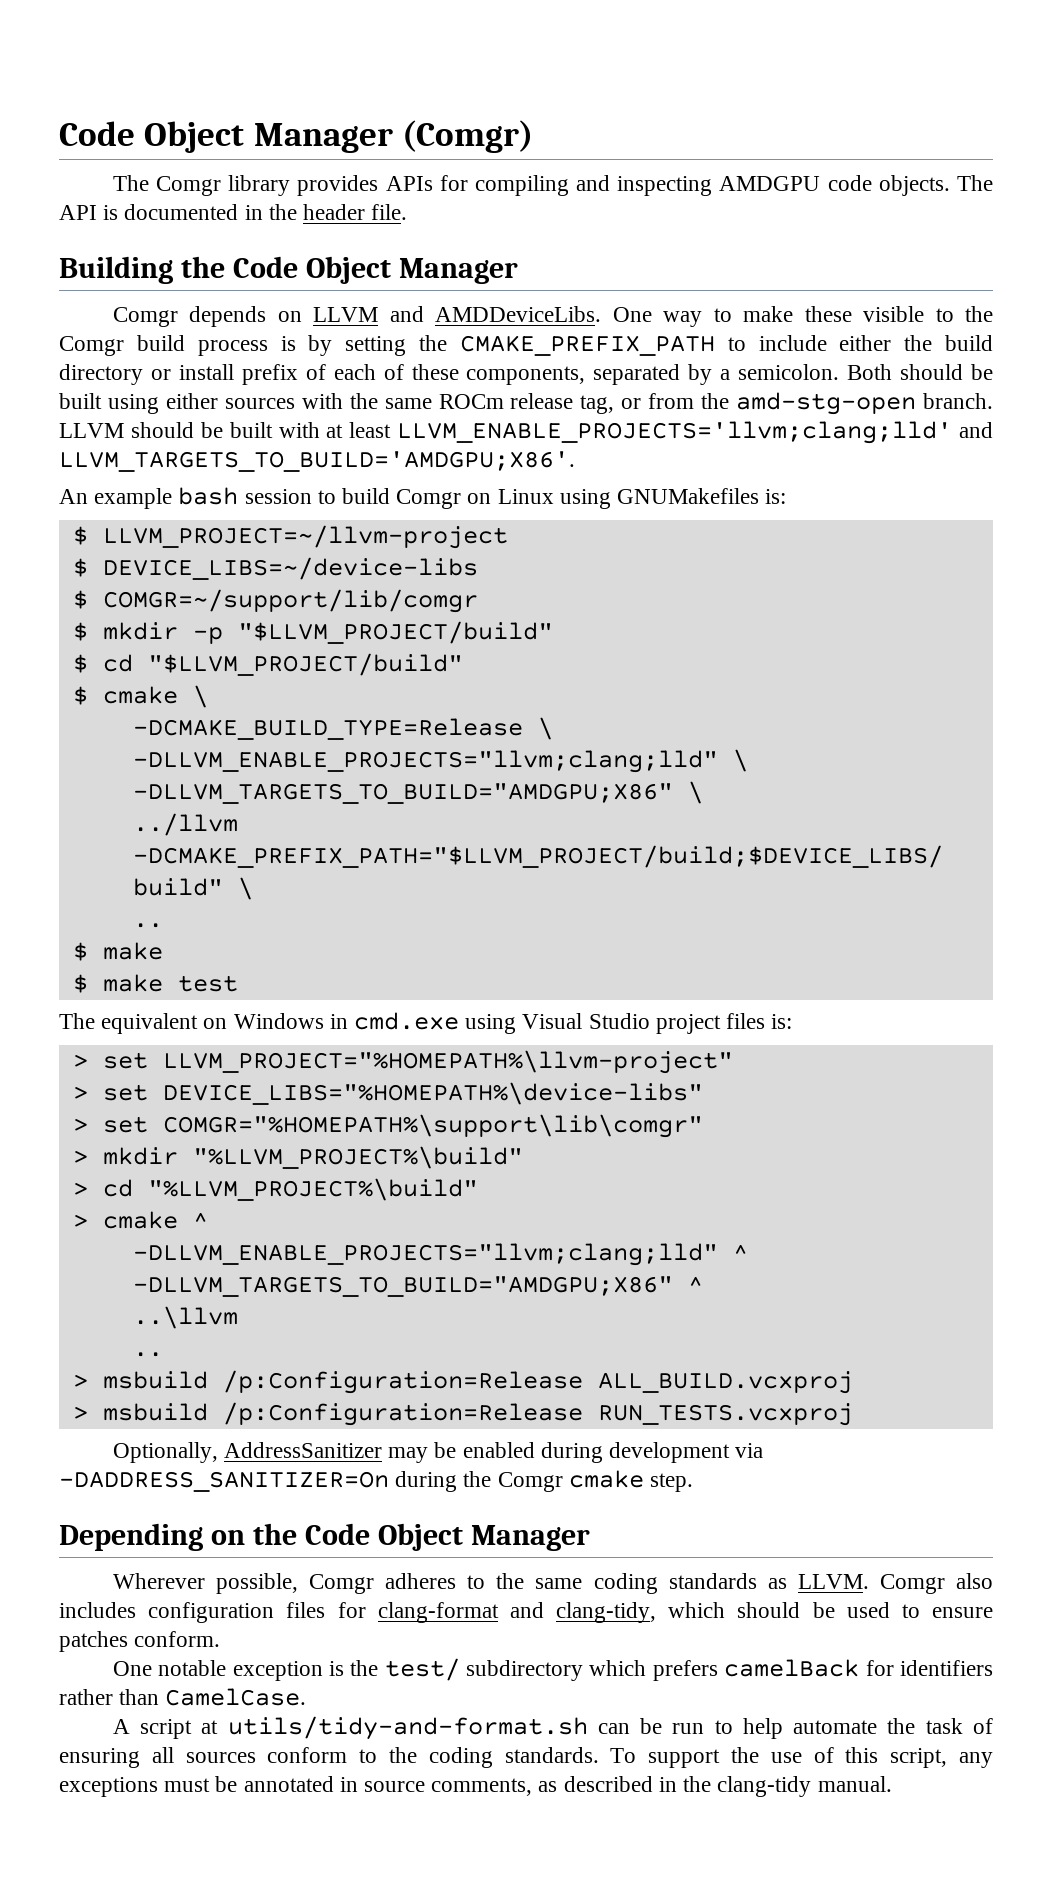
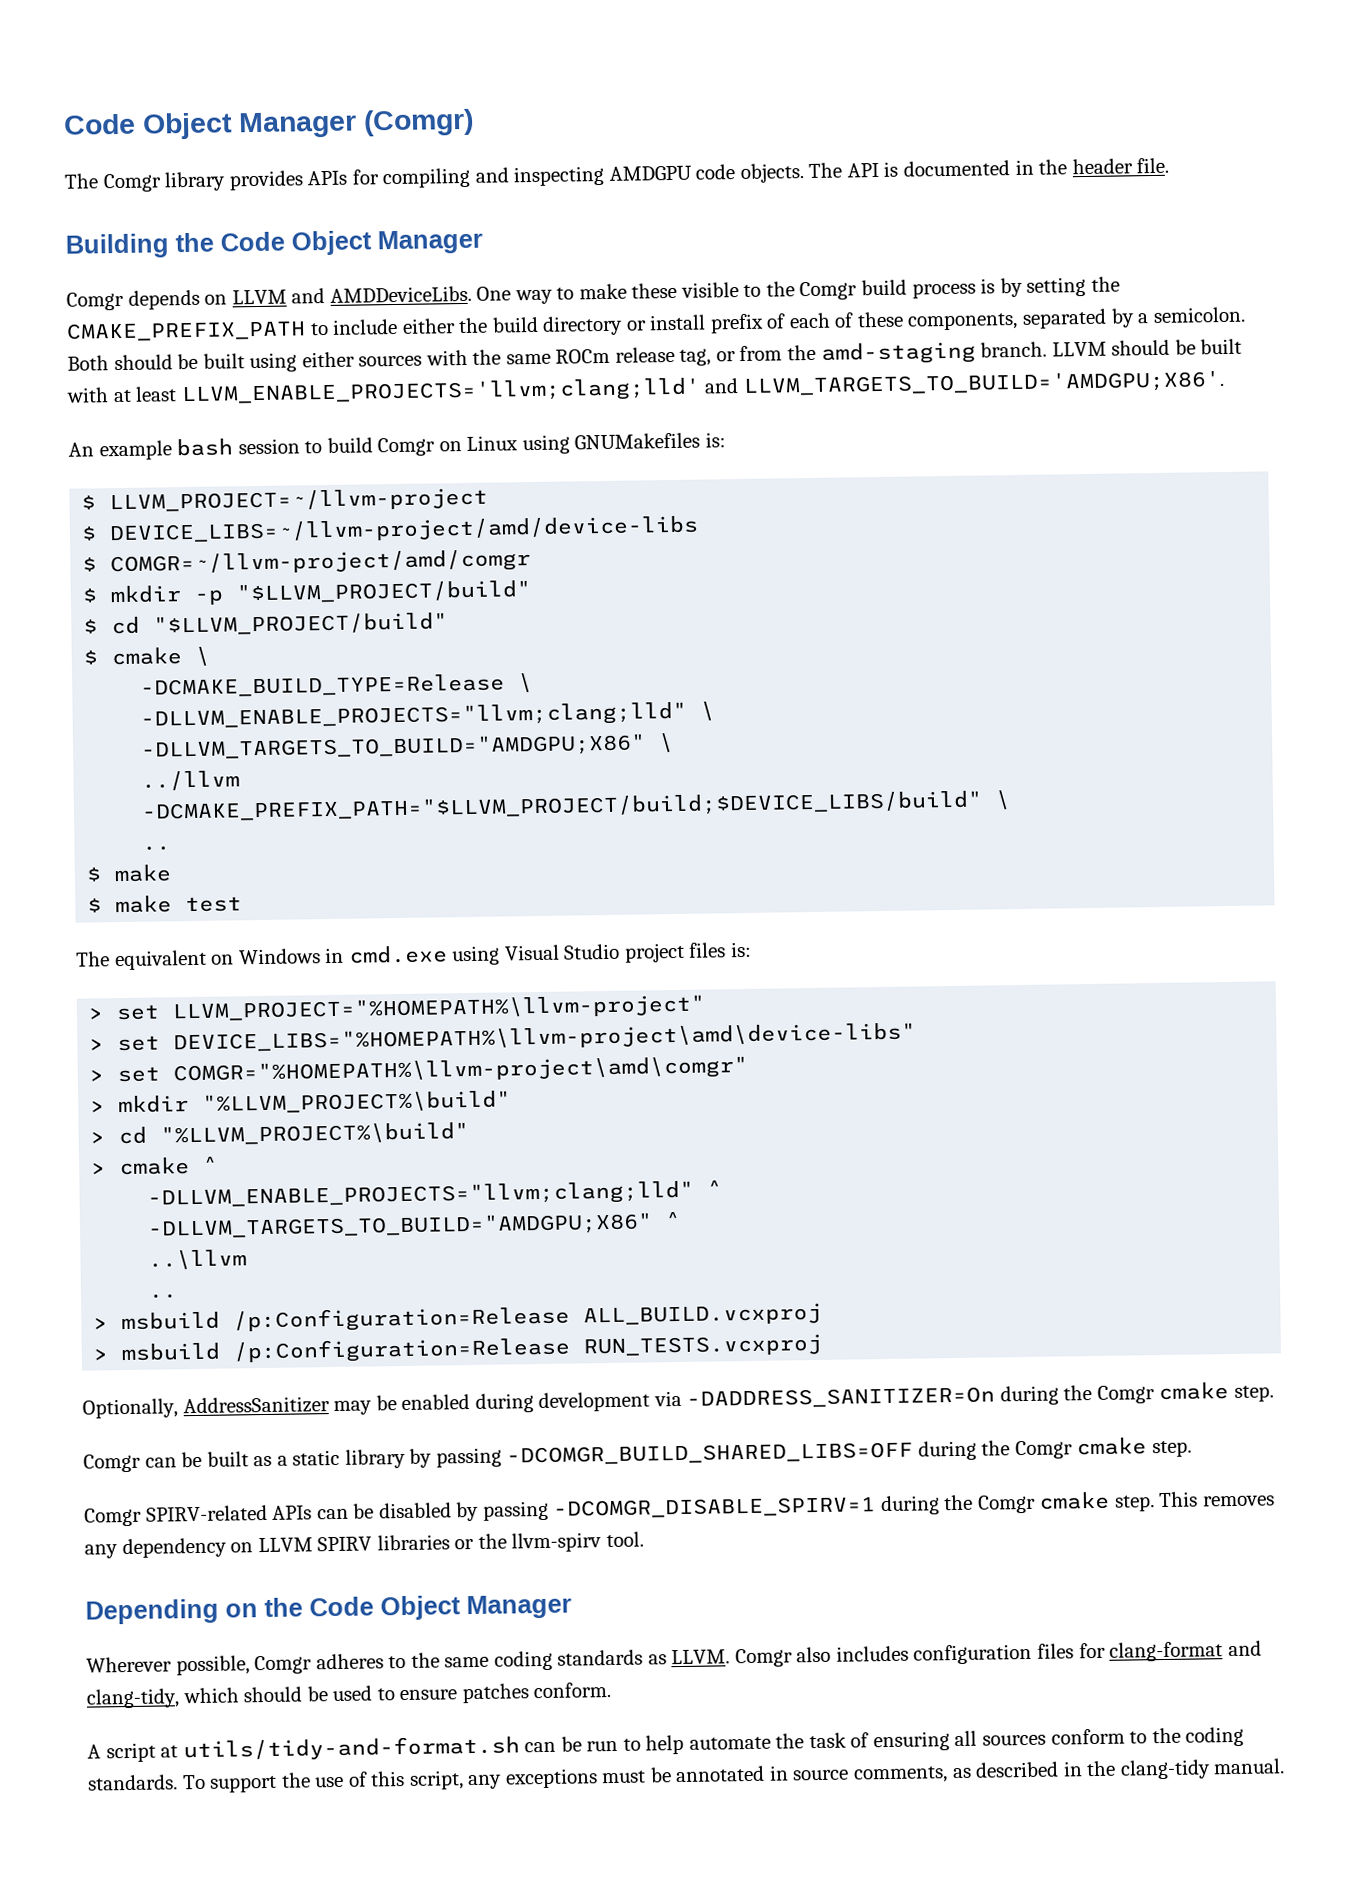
- Both should be built using either sources with the same ROCm release tag, or from the amd-stg-open branch.
+ Both should be built using either sources with the same ROCm release tag, or from the amd-staging branch.
- $ DEVICE_LIBS=~/device-libs
- $ COMGR=~/support/lib/comgr
+ $ DEVICE_LIBS=~/llvm-project/amd/device-libs
+ $ COMGR=~/llvm-project/amd/comgr
- > set DEVICE_LIBS="%HOMEPATH%\device-libs"
- > set COMGR="%HOMEPATH%\support\lib\comgr"
+ > set DEVICE_LIBS="%HOMEPATH%\llvm-project\amd\device-libs"
+ > set COMGR="%HOMEPATH%\llvm-project\amd\comgr"
+ Comgr can be built as a static library by passing -DCOMGR_BUILD_SHARED_LIBS=OFF during the Comgr cmake step.
+ Comgr SPIRV-related APIs can be disabled by passing -DCOMGR_DISABLE_SPIRV=1 during the Comgr cmake step. This removes any dependency on LLVM SPIRV libraries or the llvm-spirv tool.
- One notable exception is the test/ subdirectory which prefers camelBack for identifiers rather than CamelCase.

